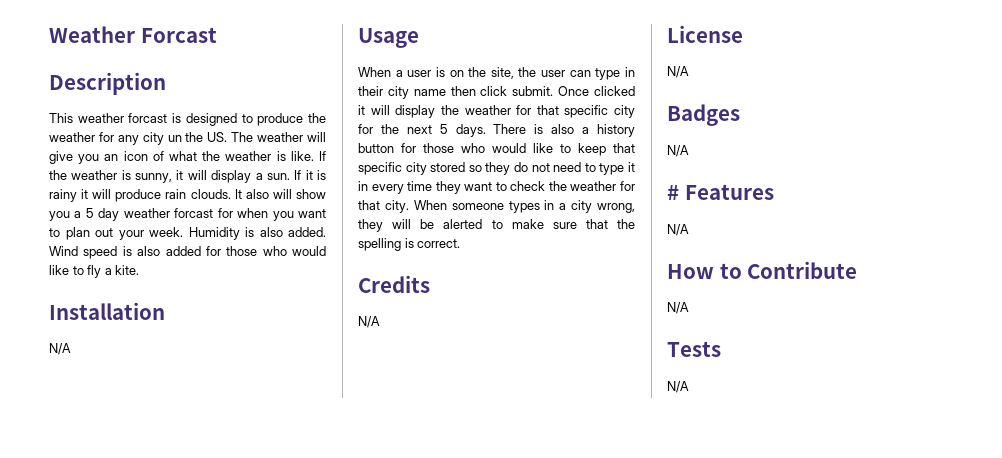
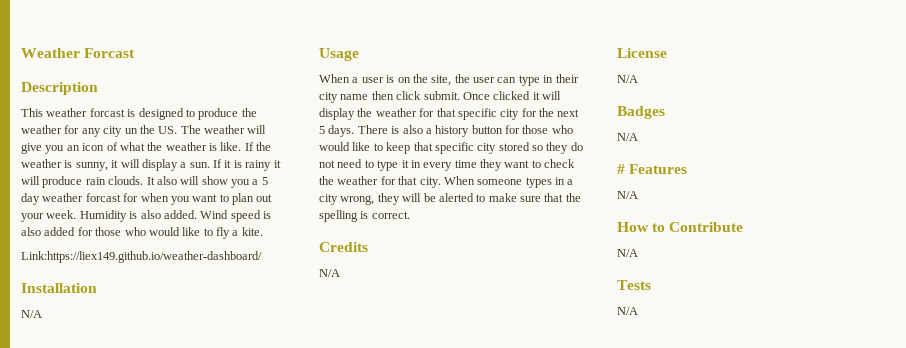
+ Link:https://liex149.github.io/weather-dashboard/

